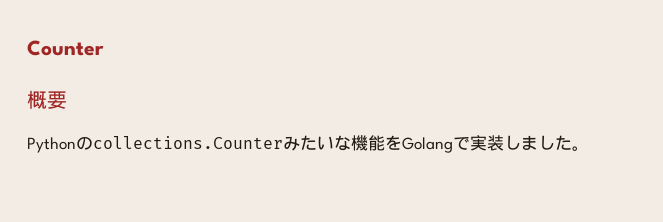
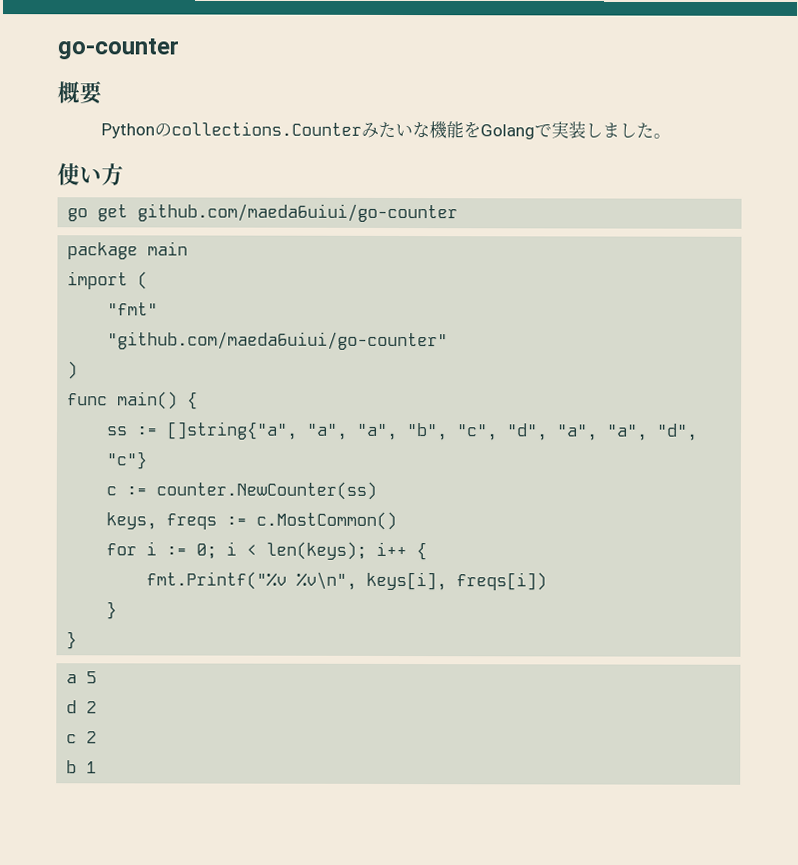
- Counter
+ go-counter
+ 使い方
+ go get github.com/maeda6uiui/go-counter
+ package main
+ import (
+ "fmt"
+ "github.com/maeda6uiui/go-counter"
+ )
+ func main() {
+ ss := []string{"a", "a", "a", "b", "c", "d", "a", "a", "d", "c"}
+ c := counter.NewCounter(ss)
+ keys, freqs := c.MostCommon()
+ for i := 0; i < len(keys); i++ {
+ fmt.Printf("%v %v\n", keys[i], freqs[i])
+ }
+ }
+ a 5
+ d 2
+ c 2
+ b 1

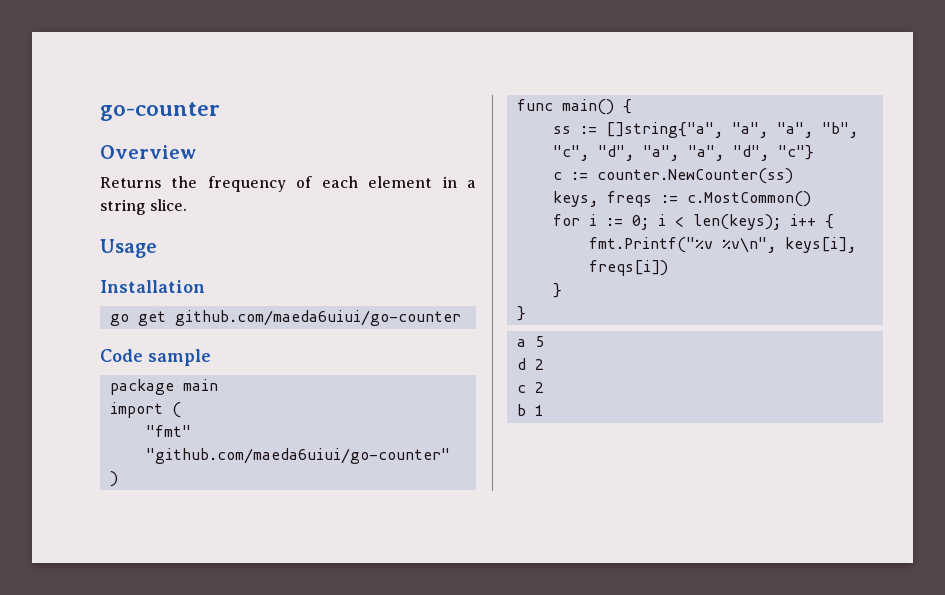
- 概要
- Pythonのcollections.Counterみたいな機能をGolangで実装しました。
- 使い方
+ Overview
+ Returns the frequency of each element in a string slice.
+ Usage
+ Installation
+ Code sample

